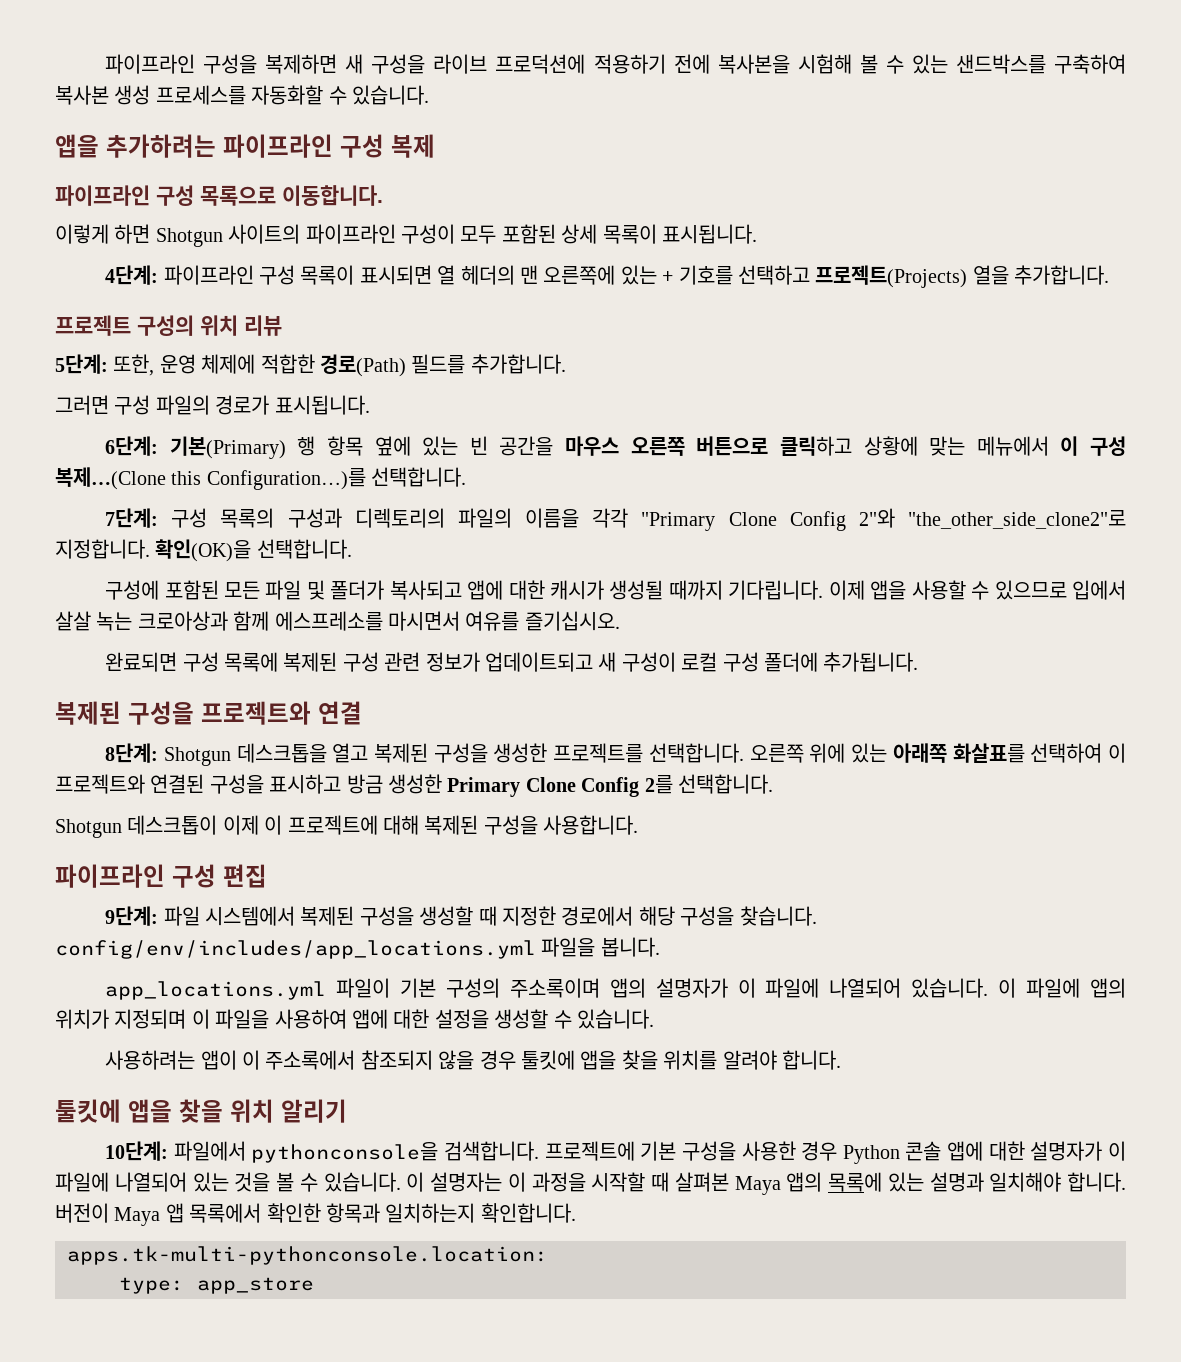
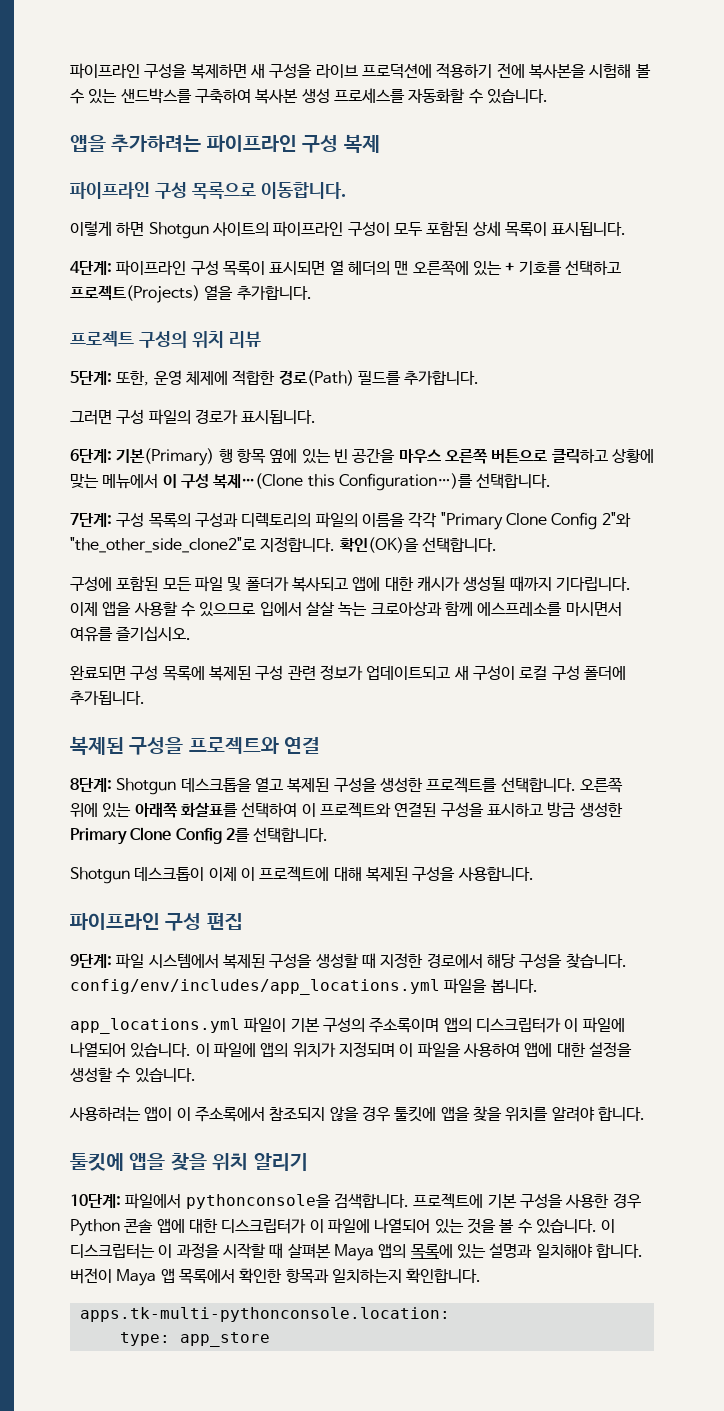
- app_locations.yml 파일이 기본 구성의 주소록이며 앱의 설명자가 이 파일에 나열되어 있습니다.
+ app_locations.yml 파일이 기본 구성의 주소록이며 앱의 디스크립터가 이 파일에 나열되어 있습니다.
- 프로젝트에 기본 구성을 사용한 경우 Python 콘솔 앱에 대한 설명자가 이 파일에 나열되어 있는 것을 볼 수 있습니다.
+ 프로젝트에 기본 구성을 사용한 경우 Python 콘솔 앱에 대한 디스크립터가 이 파일에 나열되어 있는 것을 볼 수 있습니다.
- 이 설명자는 이 과정을 시작할 때 살펴본 Maya 앱의 목록에 있는 설명과 일치해야 합니다.
+ 이 디스크립터는 이 과정을 시작할 때 살펴본 Maya 앱의 목록에 있는 설명과 일치해야 합니다.

